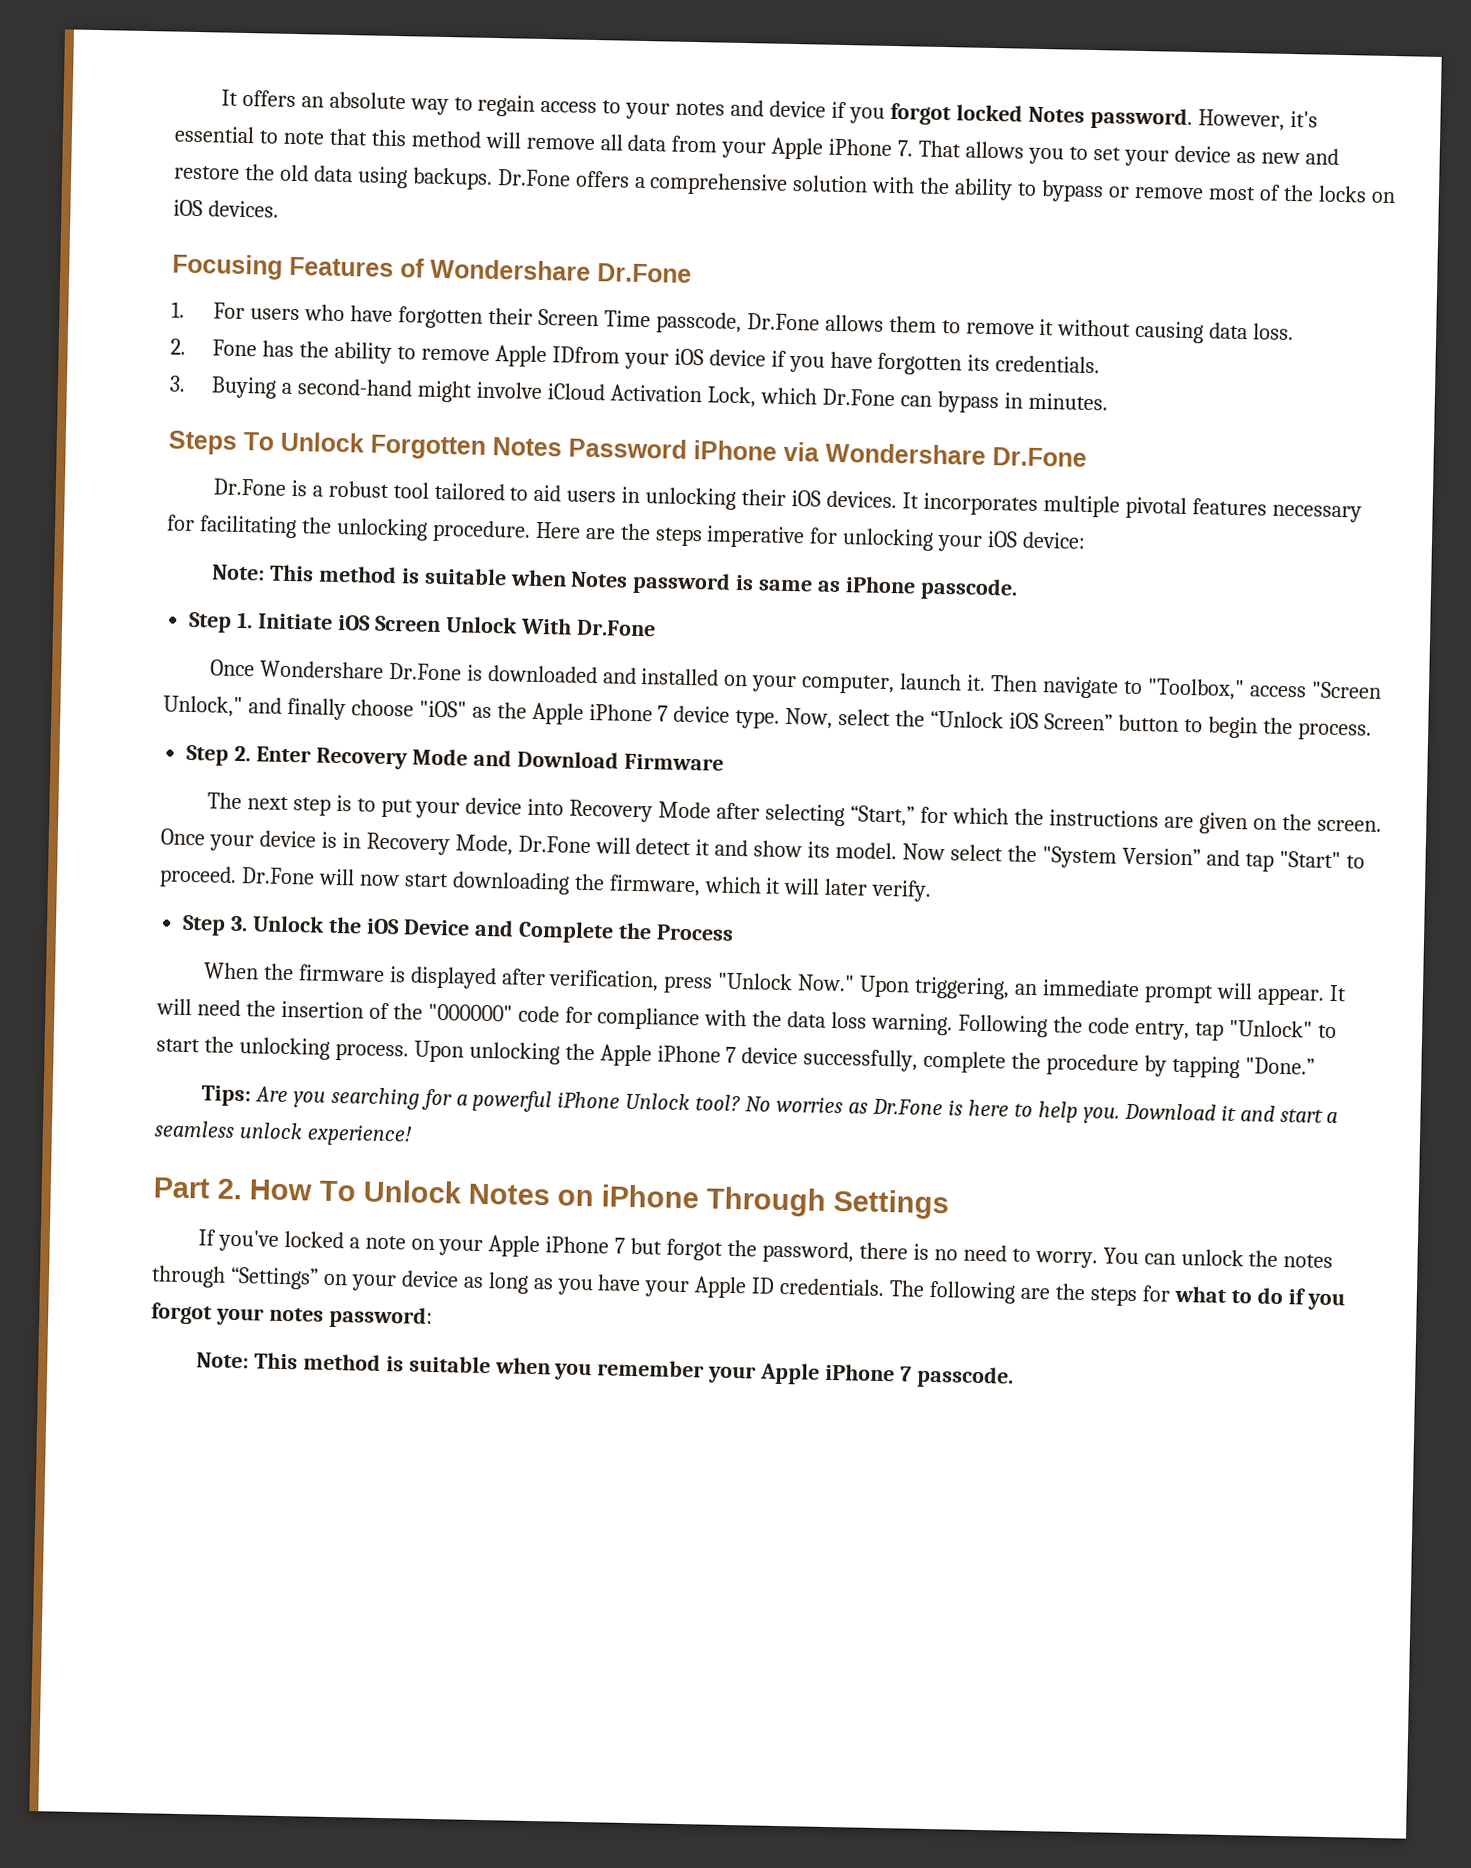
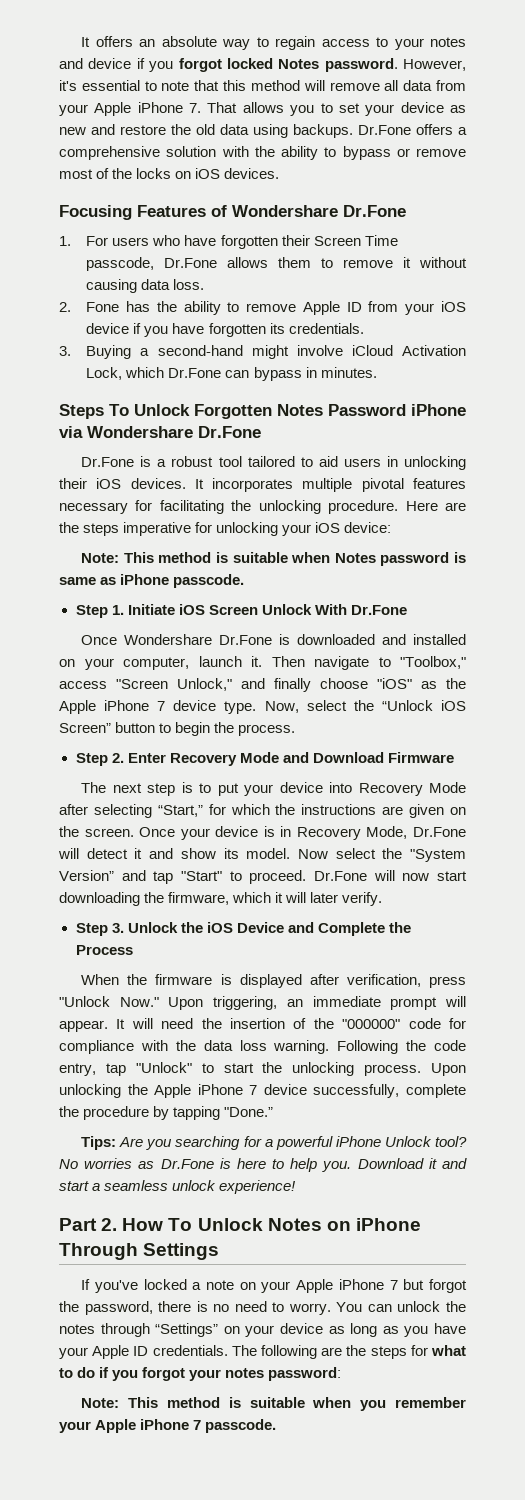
- 2. Fone has the ability to remove Apple IDfrom your iOS device if you have forgotten its credentials.
+ 2. Fone has the ability to remove Apple ID from your iOS device if you have forgotten its credentials.

